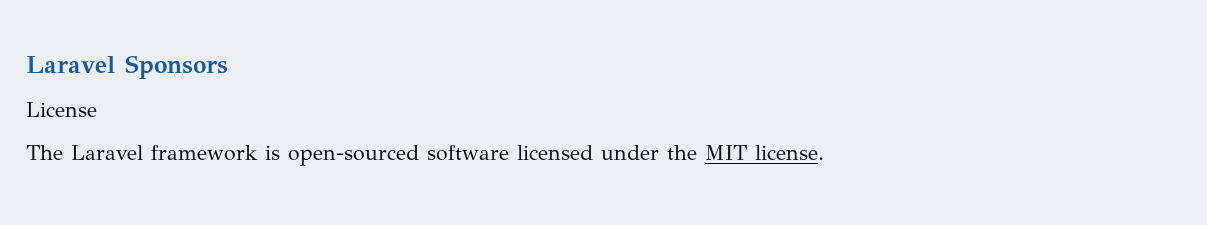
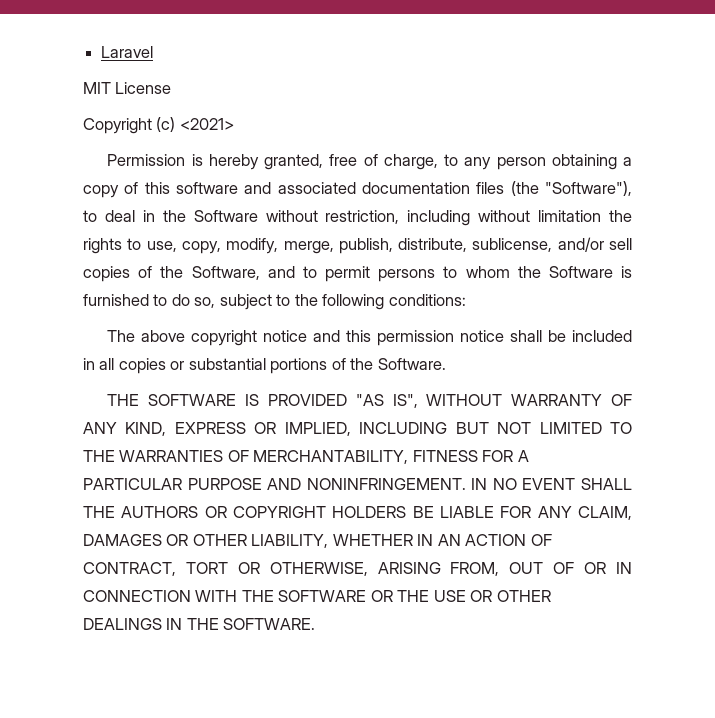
- Laravel Sponsors
- License
+ Laravel
+ MIT License
- The Laravel framework is open-sourced software licensed under the MIT license.
+ Copyright (c) <2021>
+ Permission is hereby granted, free of charge, to any person obtaining a copy of this software and associated documentation files (the "Software"), to deal in the Software without restriction, including without limitation the rights to use, copy, modify, merge, publish, distribute, sublicense, and/or sell copies of the Software, and to permit persons to whom the Software is furnished to do so, subject to the following conditions:
+ The above copyright notice and this permission notice shall be included in all copies or substantial portions of the Software.
+ THE SOFTWARE IS PROVIDED "AS IS", WITHOUT WARRANTY OF ANY KIND, EXPRESS OR IMPLIED, INCLUDING BUT NOT LIMITED TO THE WARRANTIES OF MERCHANTABILITY, FITNESS FOR A PARTICULAR PURPOSE AND NONINFRINGEMENT. IN NO EVENT SHALL THE AUTHORS OR COPYRIGHT HOLDERS BE LIABLE FOR ANY CLAIM, DAMAGES OR OTHER LIABILITY, WHETHER IN AN ACTION OF CONTRACT, TORT OR OTHERWISE, ARISING FROM, OUT OF OR IN CONNECTION WITH THE SOFTWARE OR THE USE OR OTHER DEALINGS IN THE SOFTWARE.

